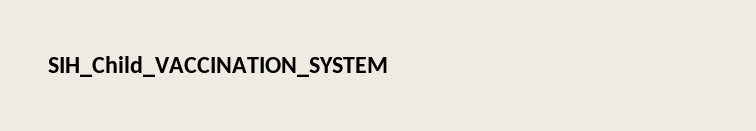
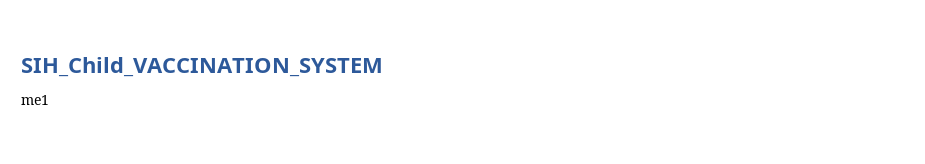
+ me1

